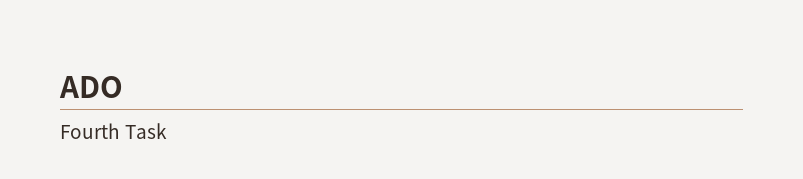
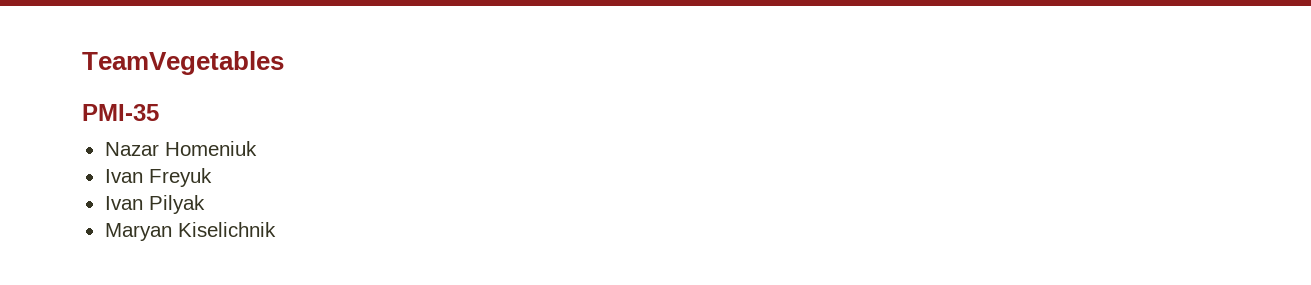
- ADO
- Fourth Task
+ TeamVegetables
+ PMI-35
+ Nazar Homeniuk
+ Ivan Freyuk
+ Ivan Pilyak
+ Maryan Kiselichnik

